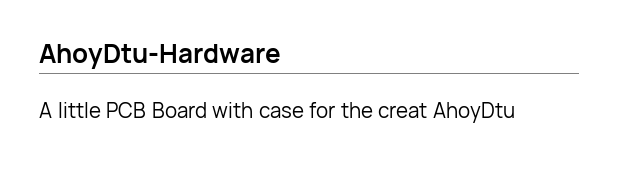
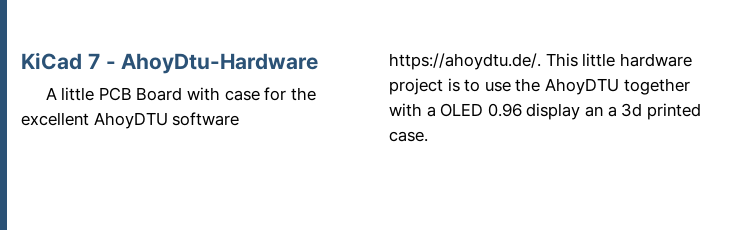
- AhoyDtu-Hardware
+ KiCad 7 - AhoyDtu-Hardware
- A little PCB Board with case for the creat AhoyDtu
+ A little PCB Board with case for the excellent AhoyDTU software https://ahoydtu.de/. This little hardware project is to use the AhoyDTU together with a OLED 0.96 display an a 3d printed case.

